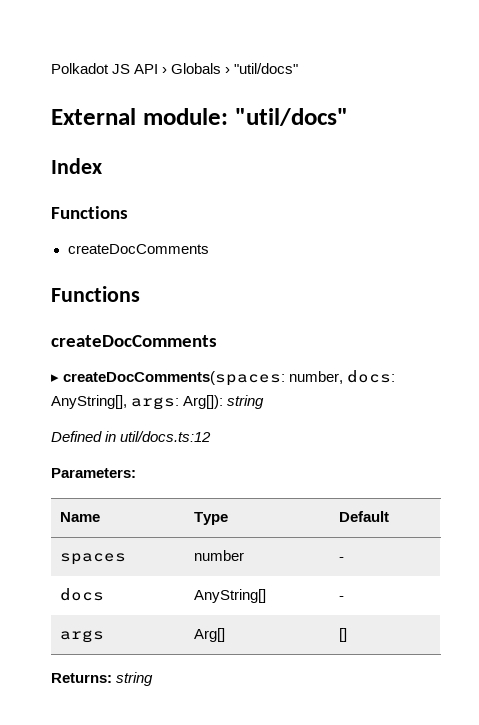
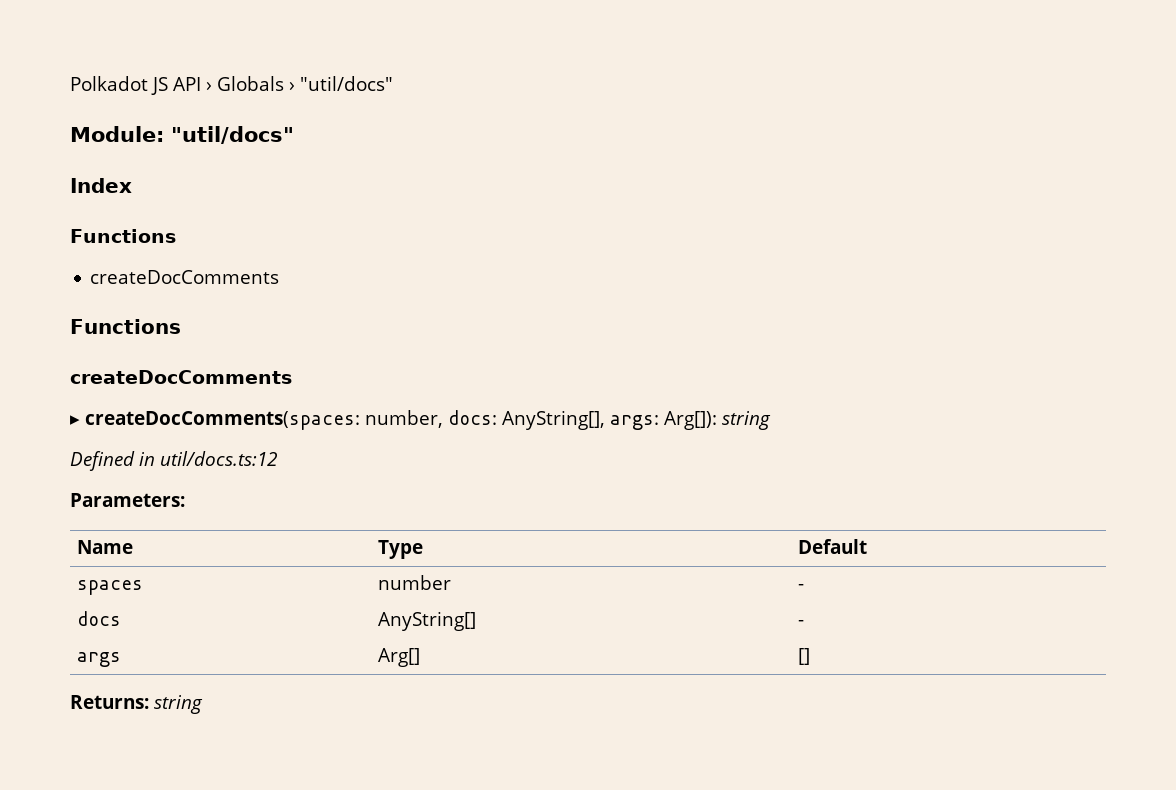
- External module: "util/docs"
+ Module: "util/docs"

